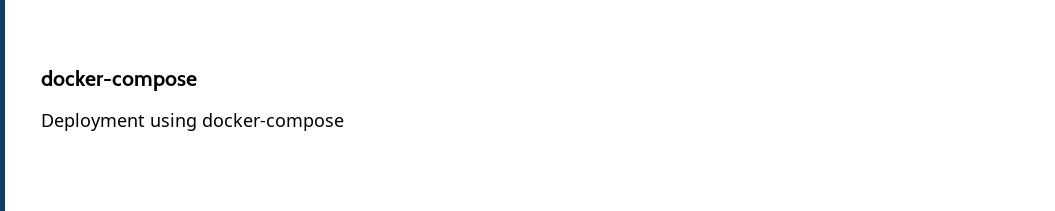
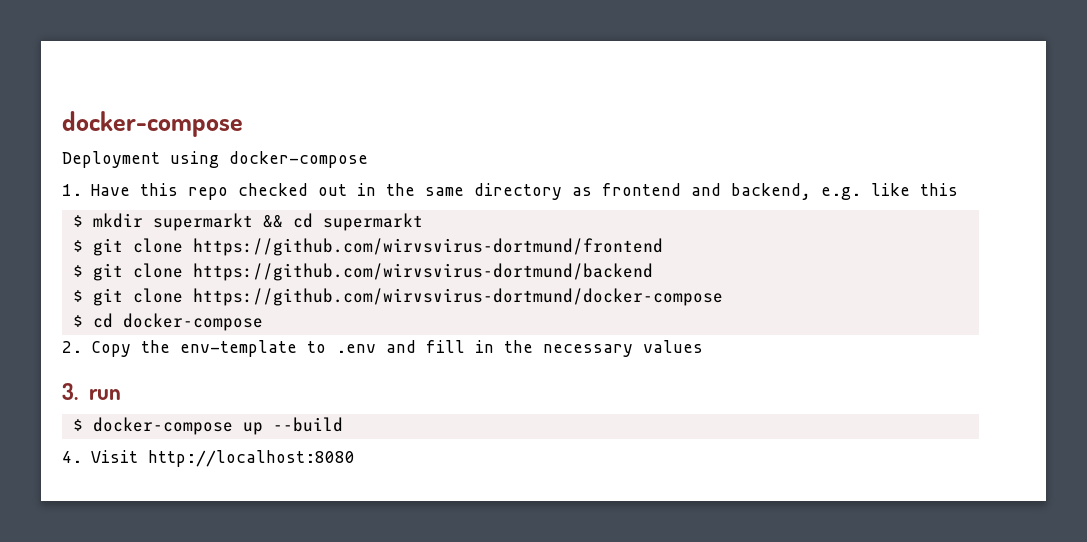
+ 1. Have this repo checked out in the same directory as frontend and backend, e.g. like this
+ $ mkdir supermarkt && cd supermarkt
+ $ git clone https://github.com/wirvsvirus-dortmund/frontend
+ $ git clone https://github.com/wirvsvirus-dortmund/backend
+ $ git clone https://github.com/wirvsvirus-dortmund/docker-compose
+ $ cd docker-compose
+ 2. Copy the env-template to .env and fill in the necessary values
+ 3. run
+ $ docker-compose up --build
+ 4. Visit http://localhost:8080

